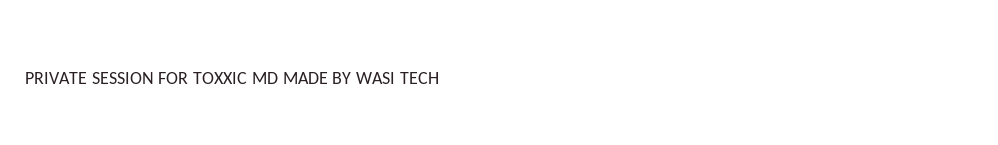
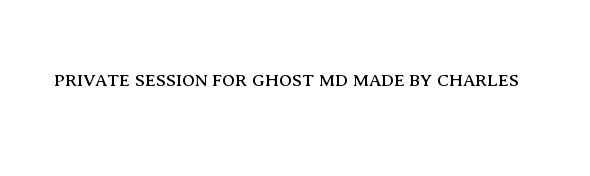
- PRIVATE SESSION FOR TOXXIC MD MADE BY WASI TECH
+ PRIVATE SESSION FOR GHOST MD MADE BY CHARLES

